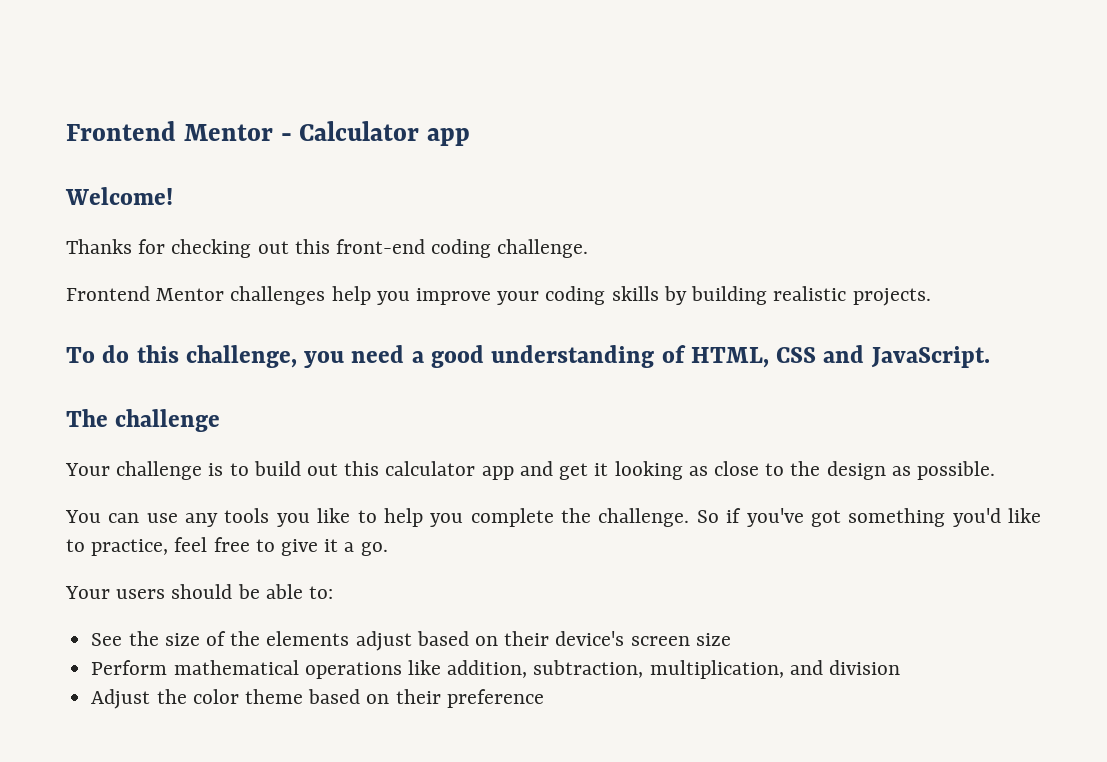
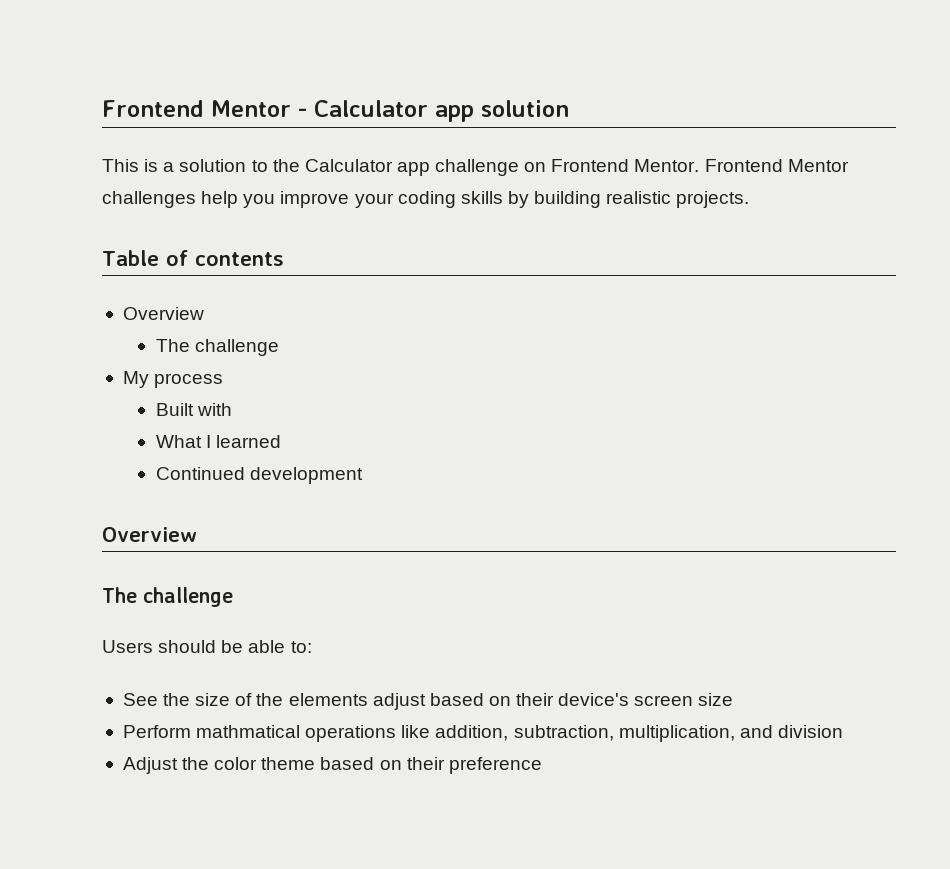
- Frontend Mentor - Calculator app
- Welcome!
- Thanks for checking out this front-end coding challenge.
- Frontend Mentor challenges help you improve your coding skills by building realistic projects.
+ Frontend Mentor - Calculator app solution
+ This is a solution to the Calculator app challenge on Frontend Mentor. Frontend Mentor challenges help you improve your coding skills by building realistic projects.
- To do this challenge, you need a good understanding of HTML, CSS and JavaScript.
+ Table of contents
+ Overview
  The challenge
- Your challenge is to build out this calculator app and get it looking as close to the design as possible.
- You can use any tools you like to help you complete the challenge. So if you've got something you'd like to practice, feel free to give it a go.
- Your users should be able to:
+ My process
+ Built with
+ What I learned
+ Continued development
+ Overview
+ The challenge
+ Users should be able to:
- Perform mathematical operations like addition, subtraction, multiplication, and division
+ Perform mathmatical operations like addition, subtraction, multiplication, and division

